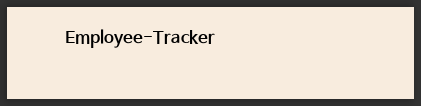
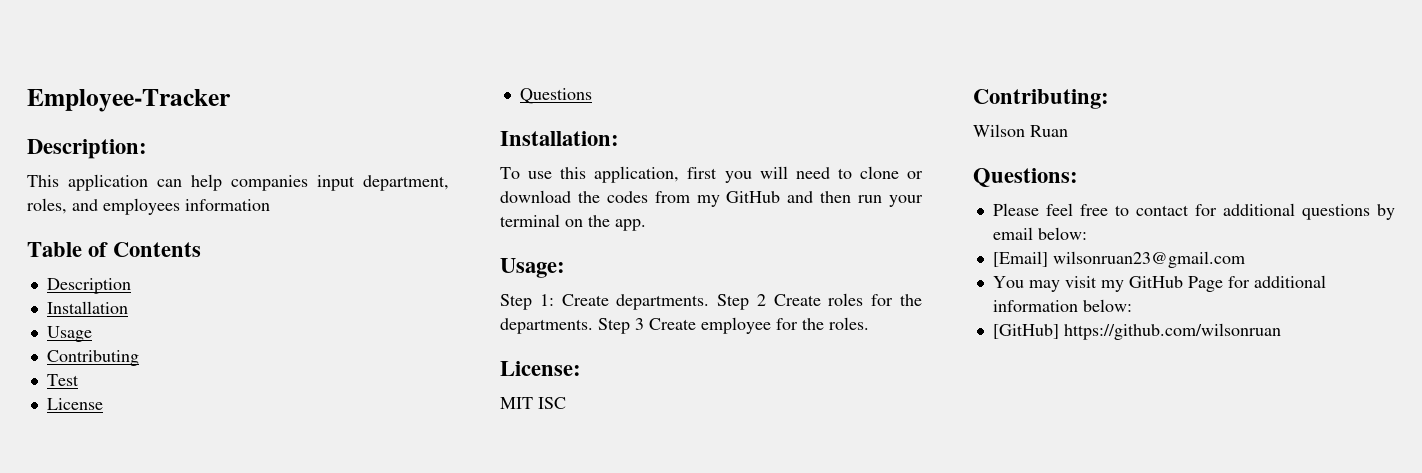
+ Description:
+ This application can help companies input department, roles, and employees information
+ Table of Contents
+ Description
+ Installation
+ Usage
+ Contributing
+ Test
+ License
+ Questions
+ Installation:
+ To use this application, first you will need to clone or download the codes from my GitHub and then run your terminal on the app.
+ Usage:
+ Step 1: Create departments. Step 2 Create roles for the departments. Step 3 Create employee for the roles.
+ License:
+ MIT ISC
+ Contributing:
+ Wilson Ruan
+ Questions:
+ Please feel free to contact for additional questions by email below:
+ [Email] wilsonruan23@gmail.com
+ You may visit my GitHub Page for additional information below:
+ [GitHub] https://github.com/wilsonruan

